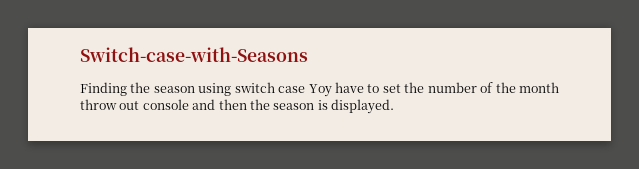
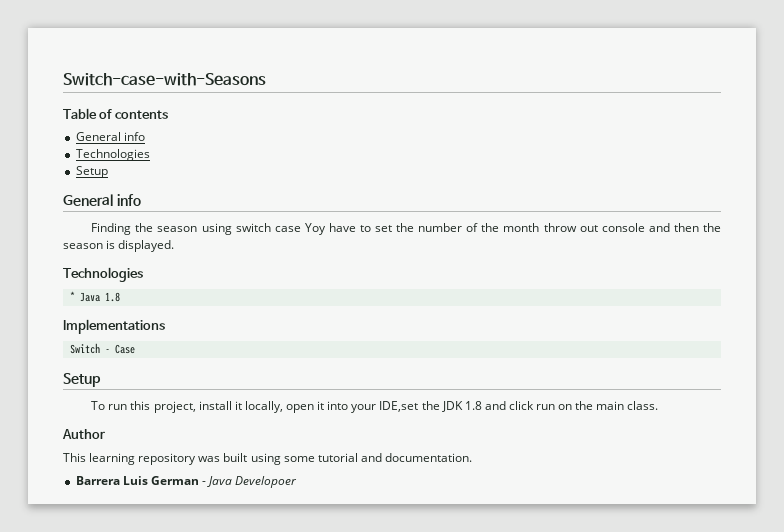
+ Table of contents
+ General info
+ Technologies
+ Setup
+ General info
  Finding the season using switch case Yoy have to set the number of the month throw out console and then the season is displayed.
+ Technologies
+ * Java 1.8
+ Implementations
+ Switch - Case
+ Setup
+ To run this project, install it locally, open it into your IDE,set the JDK 1.8 and click run on the main class.
+ Author
+ This learning repository was built using some tutorial and documentation.
+ Barrera Luis German - Java Developoer

